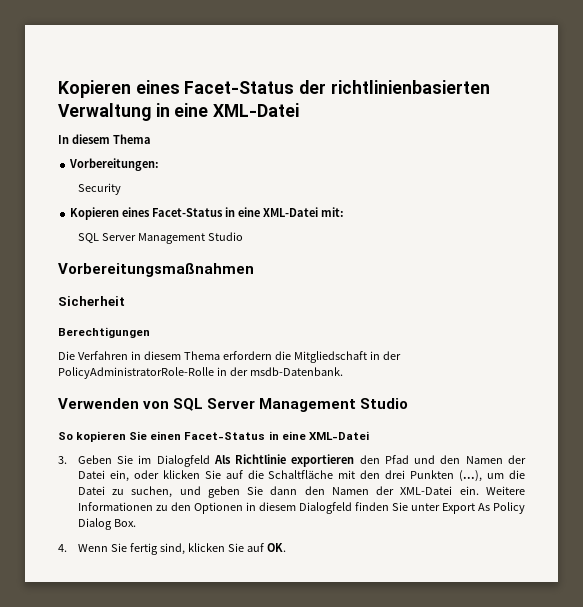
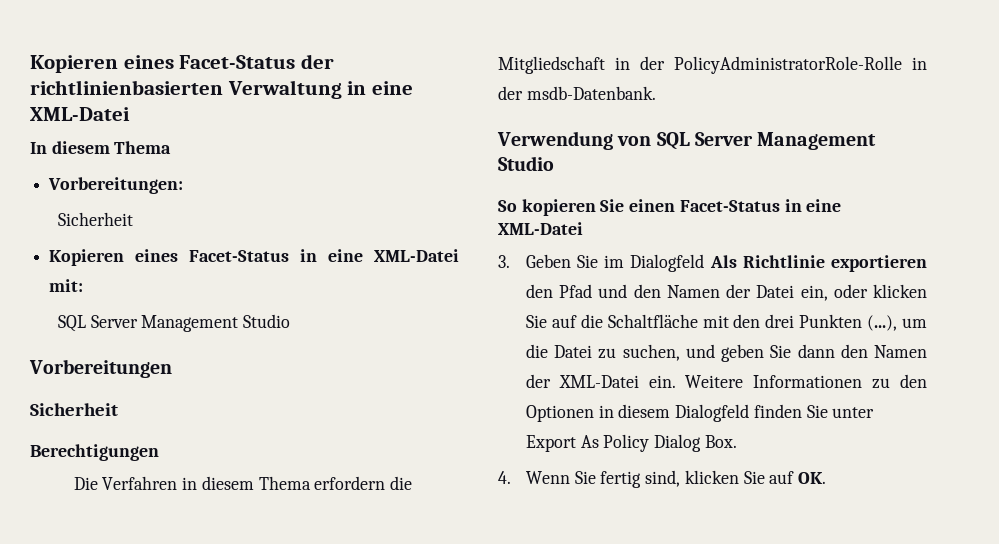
  Vorbereitungen:
- Security
+ Sicherheit
- Vorbereitungsmaßnahmen
+ Vorbereitungen
- Verwenden von SQL Server Management Studio
+ Verwendung von SQL Server Management Studio

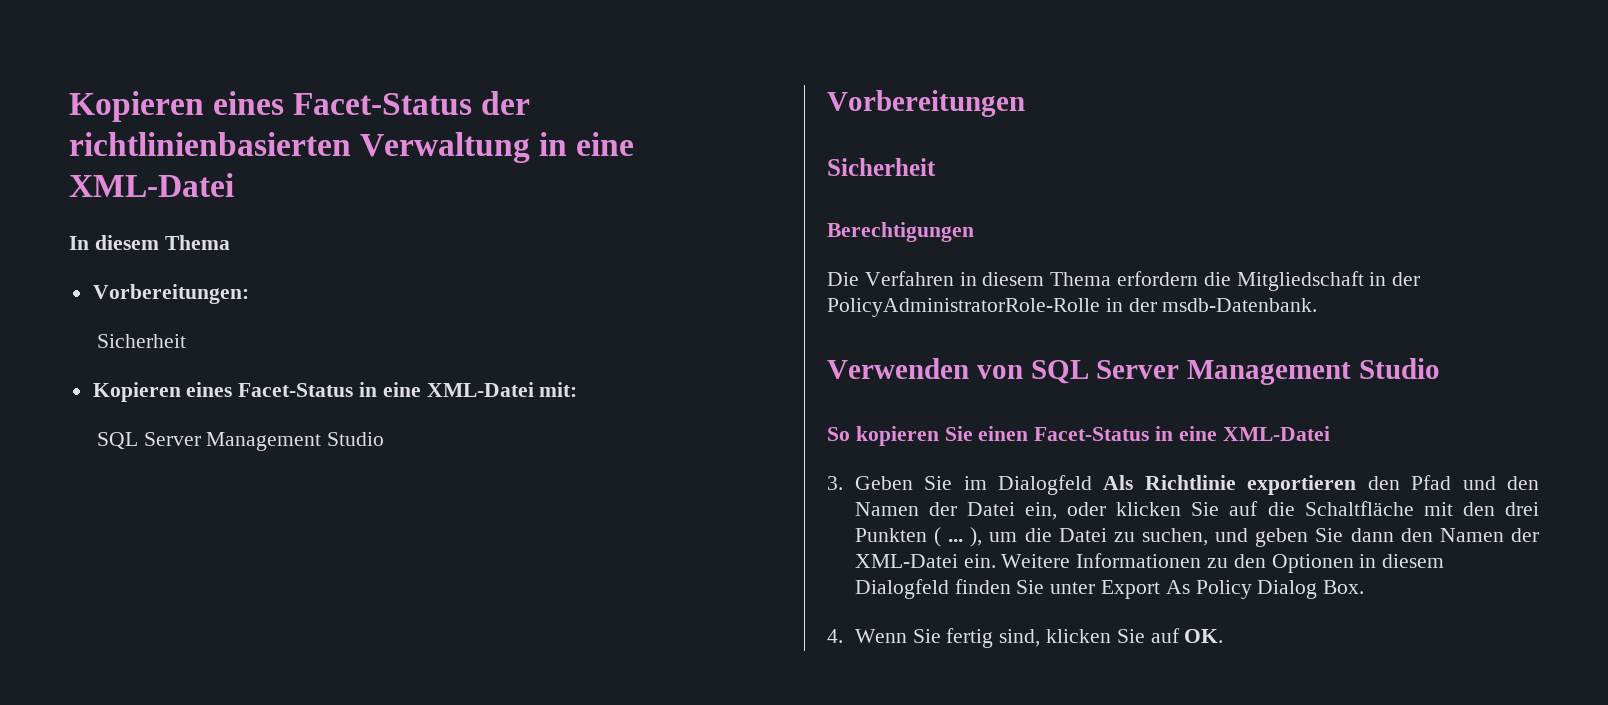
- Verwendung von SQL Server Management Studio
+ Verwenden von SQL Server Management Studio
- 3. Geben Sie im Dialogfeld Als Richtlinie exportieren den Pfad und den Namen der Datei ein, oder klicken Sie auf die Schaltfläche mit den drei Punkten (...), um die Datei zu suchen, und geben Sie dann den Namen der XML-Datei ein.
+ 3. Geben Sie im Dialogfeld Als Richtlinie exportieren den Pfad und den Namen der Datei ein, oder klicken Sie auf die Schaltfläche mit den drei Punkten ( ... ), um die Datei zu suchen, und geben Sie dann den Namen der XML-Datei ein.

